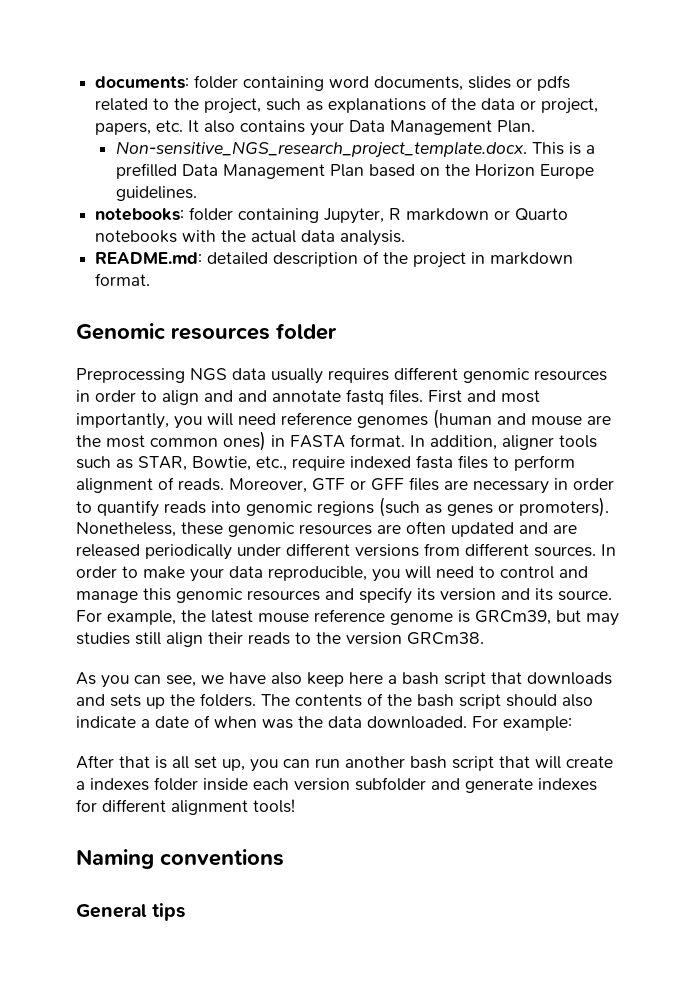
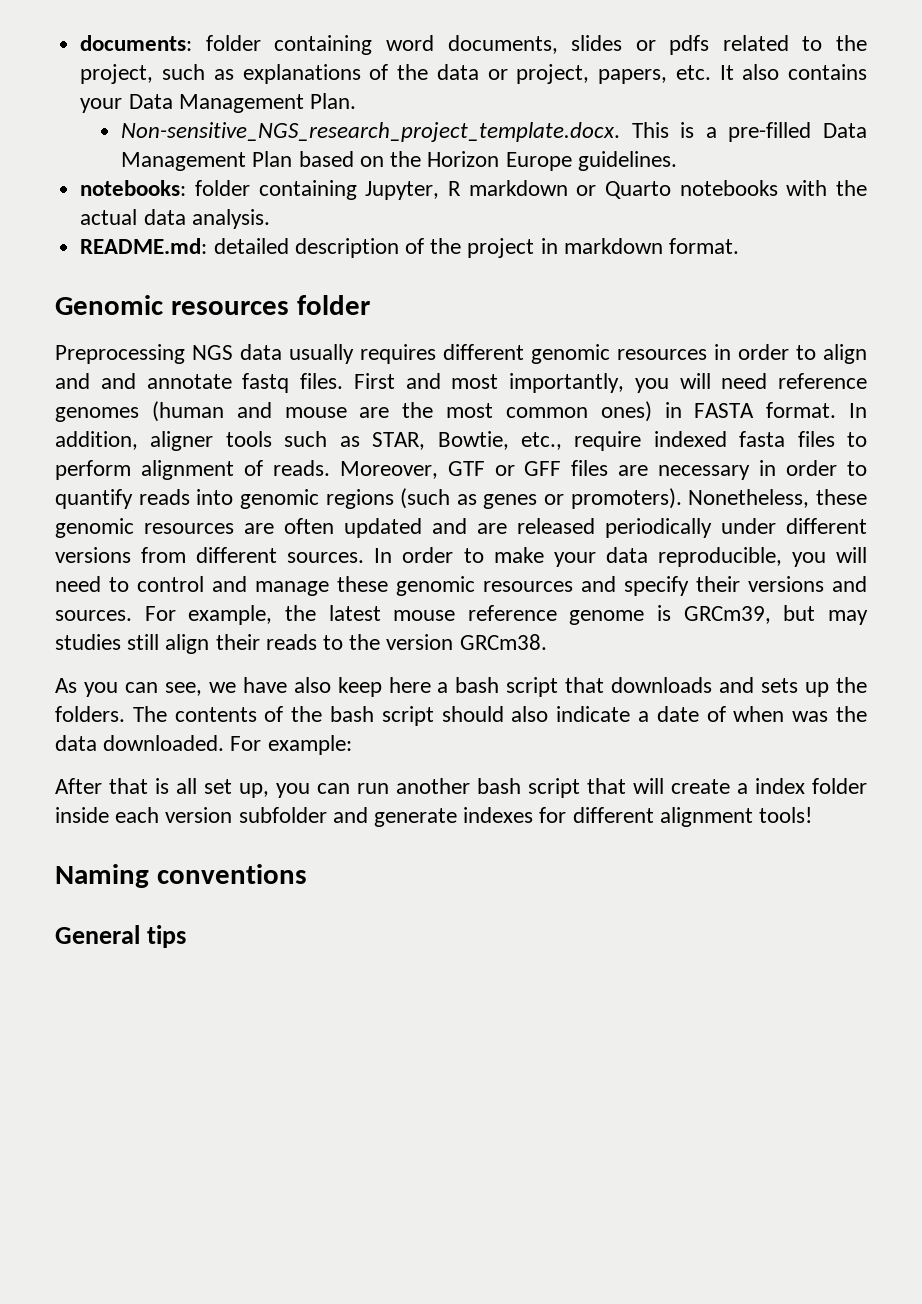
- Non-sensitive_NGS_research_project_template.docx. This is a prefilled Data Management Plan based on the Horizon Europe guidelines.
+ Non-sensitive_NGS_research_project_template.docx. This is a pre-filled Data Management Plan based on the Horizon Europe guidelines.
- In order to make your data reproducible, you will need to control and manage this genomic resources and specify its version and its source.
+ In order to make your data reproducible, you will need to control and manage these genomic resources and specify their versions and sources.
- After that is all set up, you can run another bash script that will create a indexes folder inside each version subfolder and generate indexes for different alignment tools!
+ After that is all set up, you can run another bash script that will create a index folder inside each version subfolder and generate indexes for different alignment tools!

